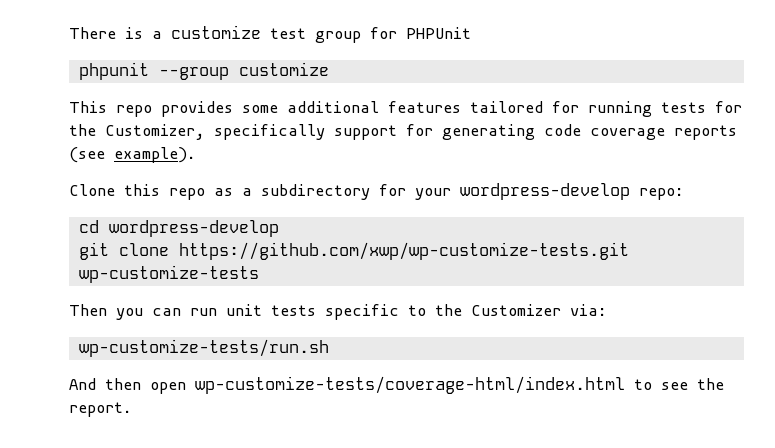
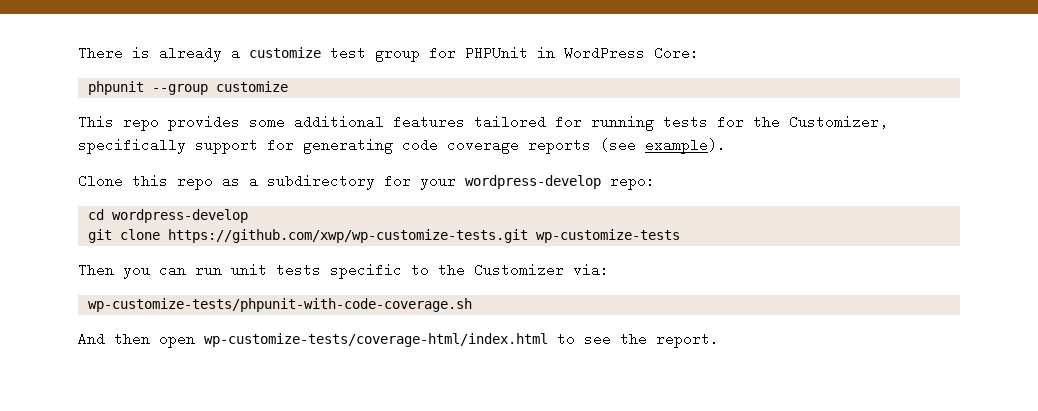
- There is a customize test group for PHPUnit
+ There is already a customize test group for PHPUnit in WordPress Core:
- wp-customize-tests/run.sh
+ wp-customize-tests/phpunit-with-code-coverage.sh

